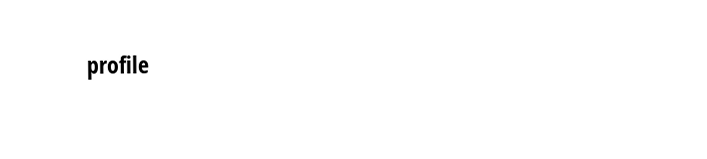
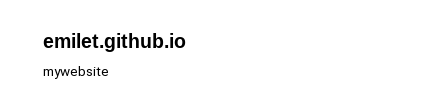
- profile
+ emilet.github.io
+ mywebsite

